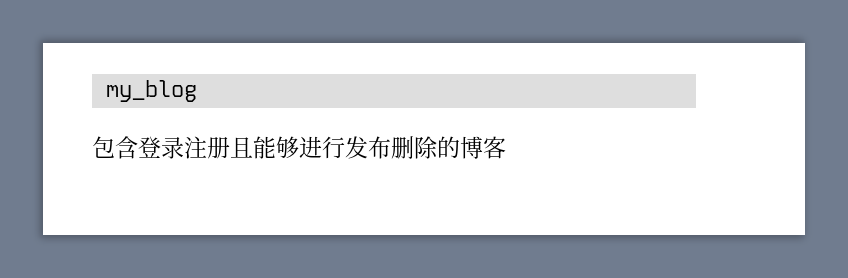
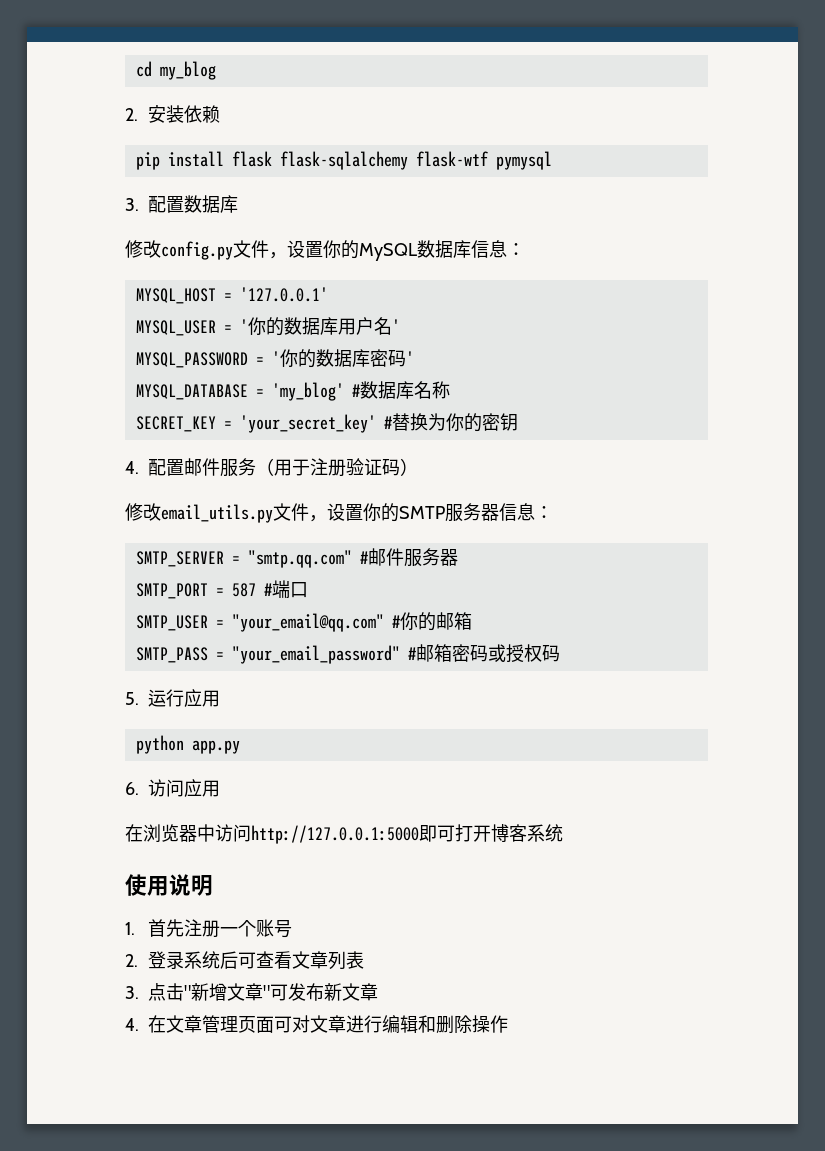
- my_blog
+ cd my_blog
- 包含登录注册且能够进行发布删除的博客
+ 2.安装依赖
+ pip install flask flask-sqlalchemy flask-wtf pymysql
+ 3.配置数据库
+ 修改config.py文件，设置你的MySQL数据库信息：
+ MYSQL_HOST = '127.0.0.1'
+ MYSQL_USER = '你的数据库用户名'
+ MYSQL_PASSWORD = '你的数据库密码'
+ MYSQL_DATABASE = 'my_blog' #数据库名称
+ SECRET_KEY = 'your_secret_key' #替换为你的密钥
+ 4.配置邮件服务（用于注册验证码）
+ 修改email_utils.py文件，设置你的SMTP服务器信息：
+ SMTP_SERVER = "smtp.qq.com" #邮件服务器
+ SMTP_PORT = 587 #端口
+ SMTP_USER = "your_email@qq.com" #你的邮箱
+ SMTP_PASS = "your_email_password" #邮箱密码或授权码
+ 5.运行应用
+ python app.py
+ 6.访问应用
+ 在浏览器中访问http://127.0.0.1:5000即可打开博客系统
+ 使用说明
+ 1.首先注册一个账号
+ 2.登录系统后可查看文章列表
+ 3.点击"新增文章"可发布新文章
+ 4.在文章管理页面可对文章进行编辑和删除操作

